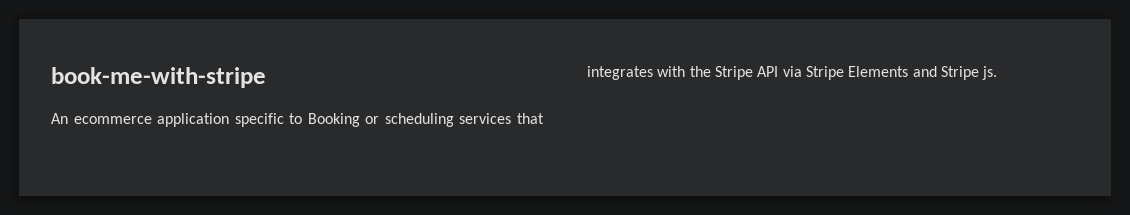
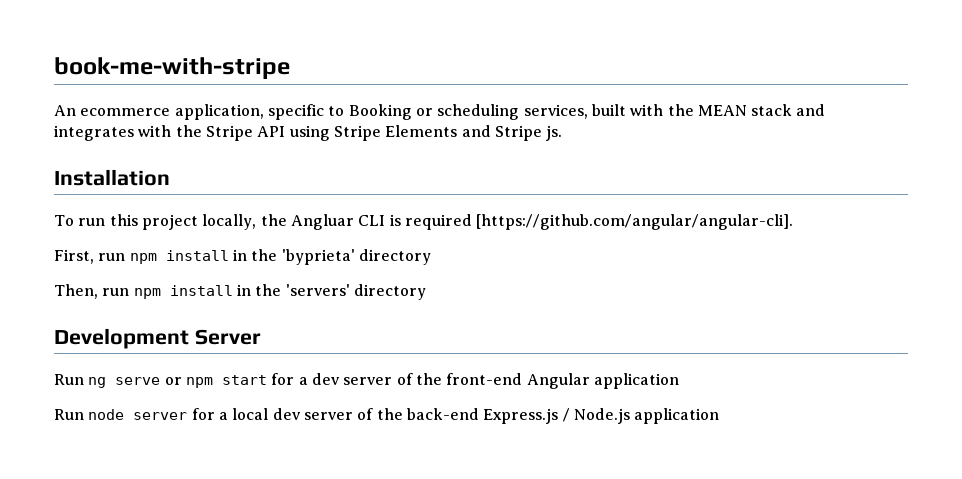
- An ecommerce application specific to Booking or scheduling services that integrates with the Stripe API via Stripe Elements and Stripe js.
+ An ecommerce application, specific to Booking or scheduling services, built with the MEAN stack and integrates with the Stripe API using Stripe Elements and Stripe js.
+ Installation
+ To run this project locally, the Angluar CLI is required [https://github.com/angular/angular-cli].
+ First, run npm install in the 'byprieta' directory
+ Then, run npm install in the 'servers' directory
+ Development Server
+ Run ng serve or npm start for a dev server of the front-end Angular application
+ Run node server for a local dev server of the back-end Express.js / Node.js application

